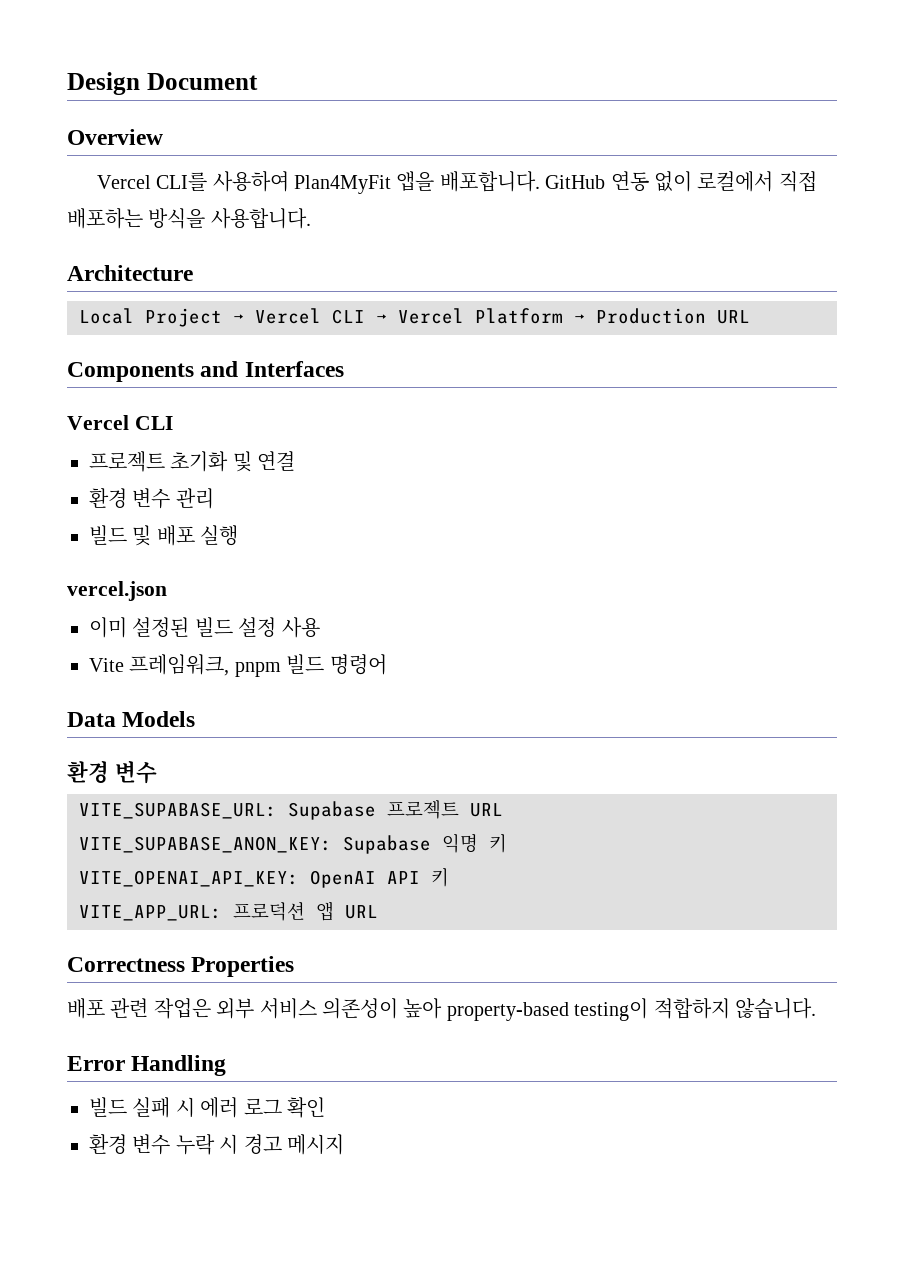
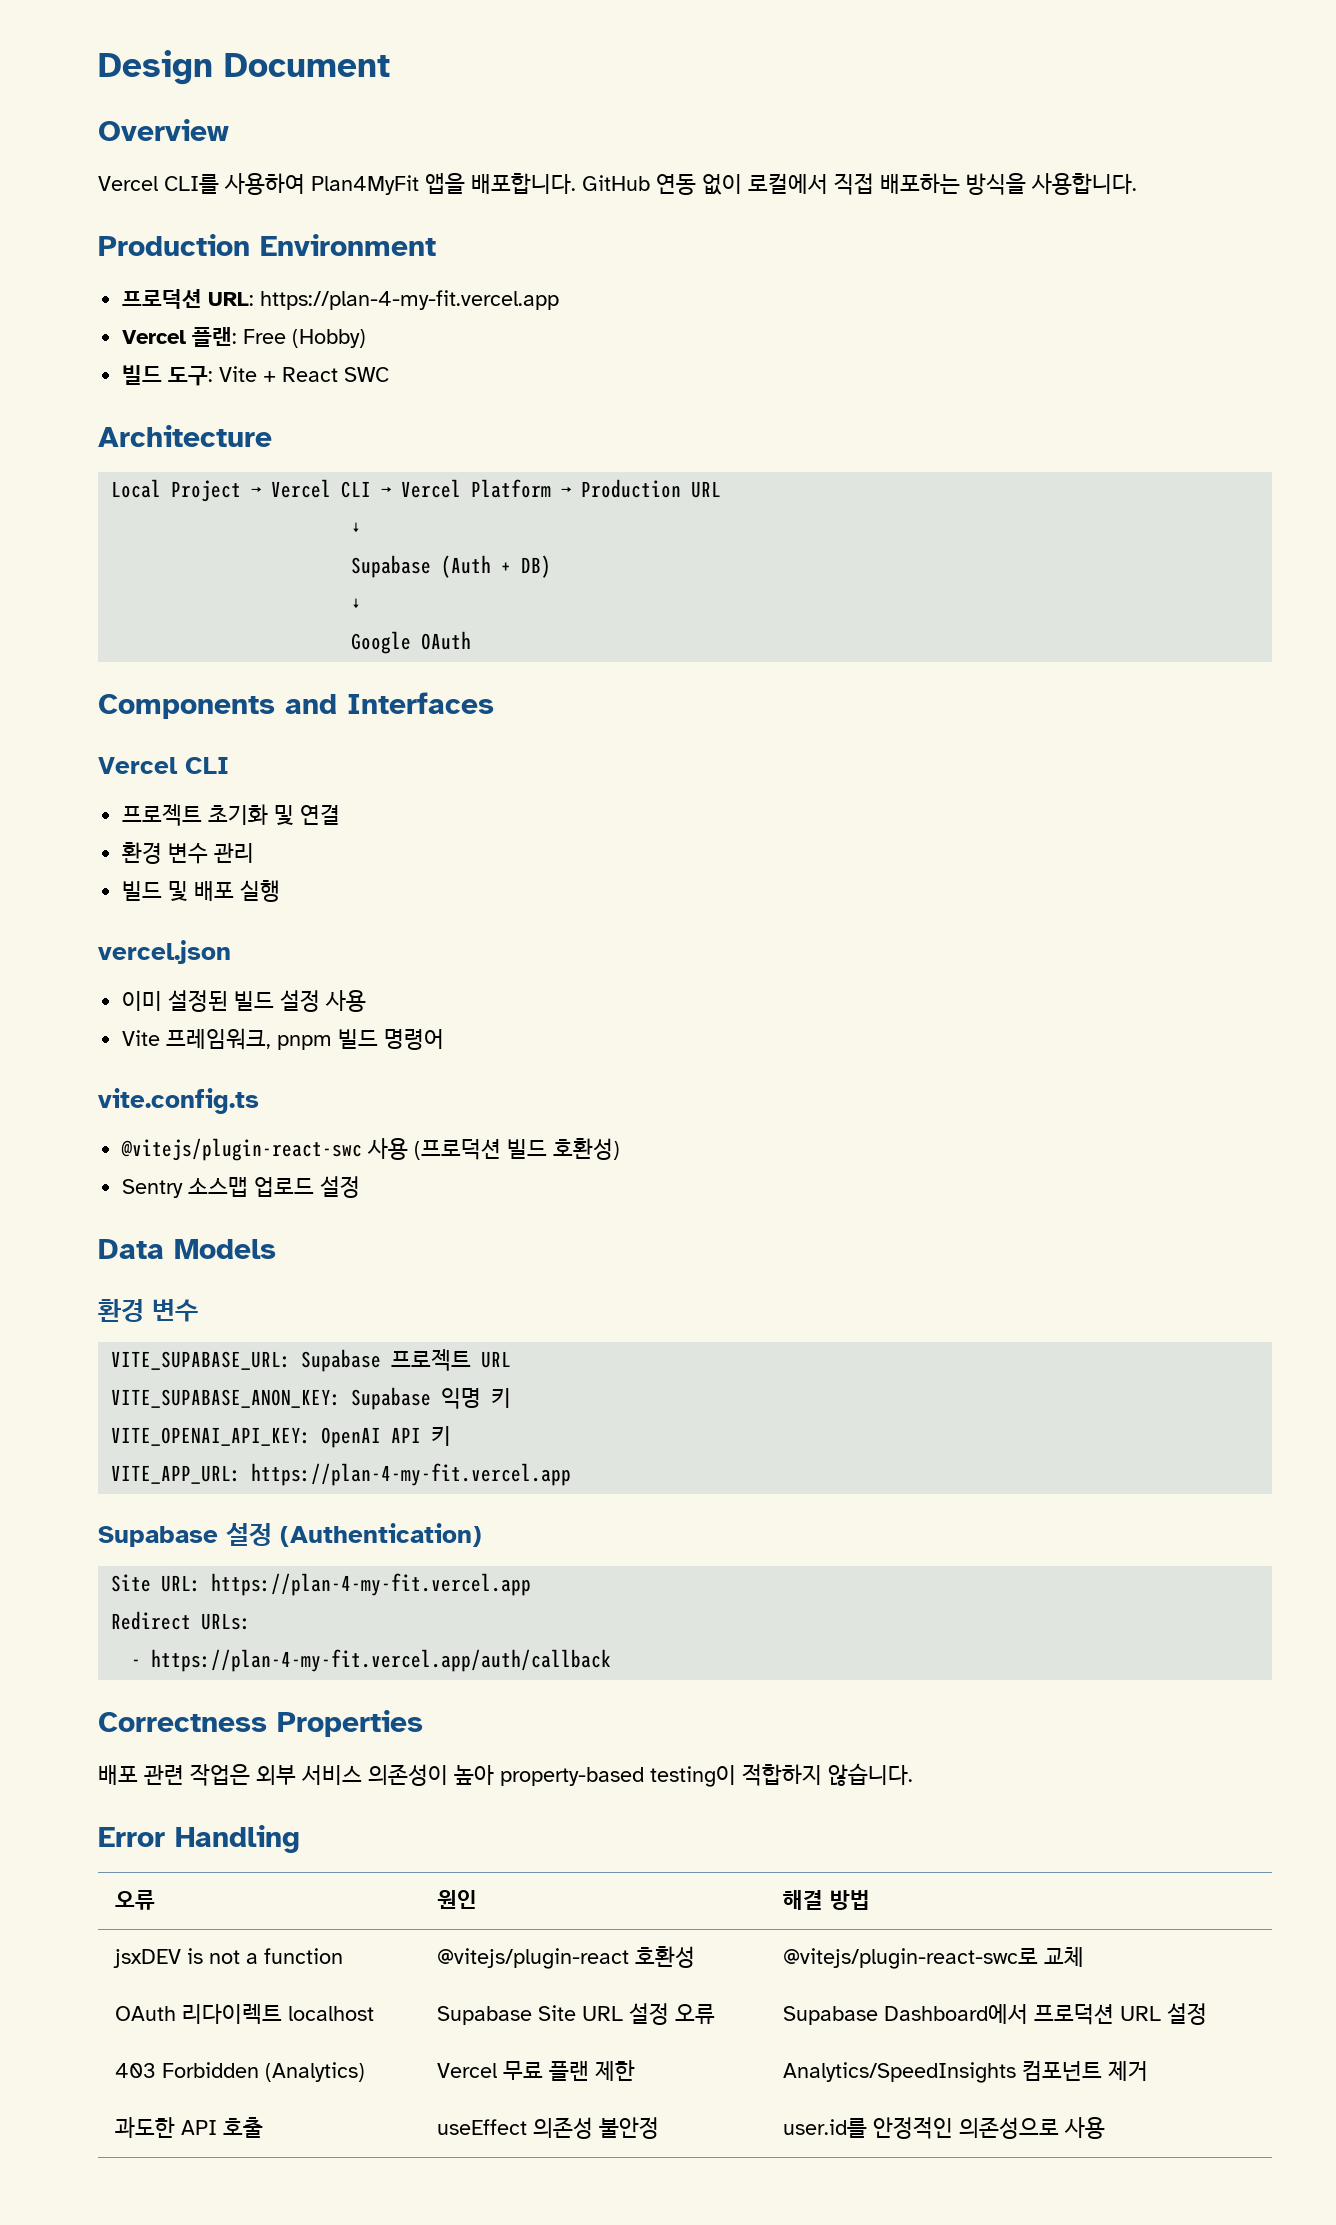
+ Production Environment
+ 프로덕션 URL: https://plan-4-my-fit.vercel.app
+ Vercel 플랜: Free (Hobby)
+ 빌드 도구: Vite + React SWC
  Local Project → Vercel CLI → Vercel Platform → Production URL
+ ↓
+ Supabase (Auth + DB)
+ ↓
+ Google OAuth
+ vite.config.ts
+ @vitejs/plugin-react-swc 사용 (프로덕션 빌드 호환성)
+ Sentry 소스맵 업로드 설정
- VITE_APP_URL: 프로덕션 앱 URL
+ VITE_APP_URL: https://plan-4-my-fit.vercel.app
+ Supabase 설정 (Authentication)
+ Site URL: https://plan-4-my-fit.vercel.app
+ Redirect URLs:
+ - https://plan-4-my-fit.vercel.app/auth/callback
- 빌드 실패 시 에러 로그 확인
- 환경 변수 누락 시 경고 메시지
+ 오류 | 원인 | 해결 방법
+ jsxDEV is not a function | @vitejs/plugin-react 호환성 | @vitejs/plugin-react-swc로 교체
+ OAuth 리다이렉트 localhost | Supabase Site URL 설정 오류 | Supabase Dashboard에서 프로덕션 URL 설정
+ 403 Forbidden (Analytics) | Vercel 무료 플랜 제한 | Analytics/SpeedInsights 컴포넌트 제거
+ 과도한 API 호출 | useEffect 의존성 불안정 | user.id를 안정적인 의존성으로 사용

